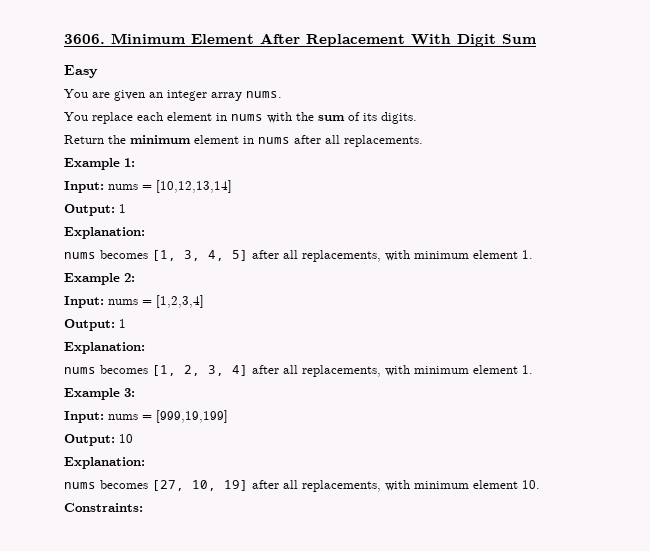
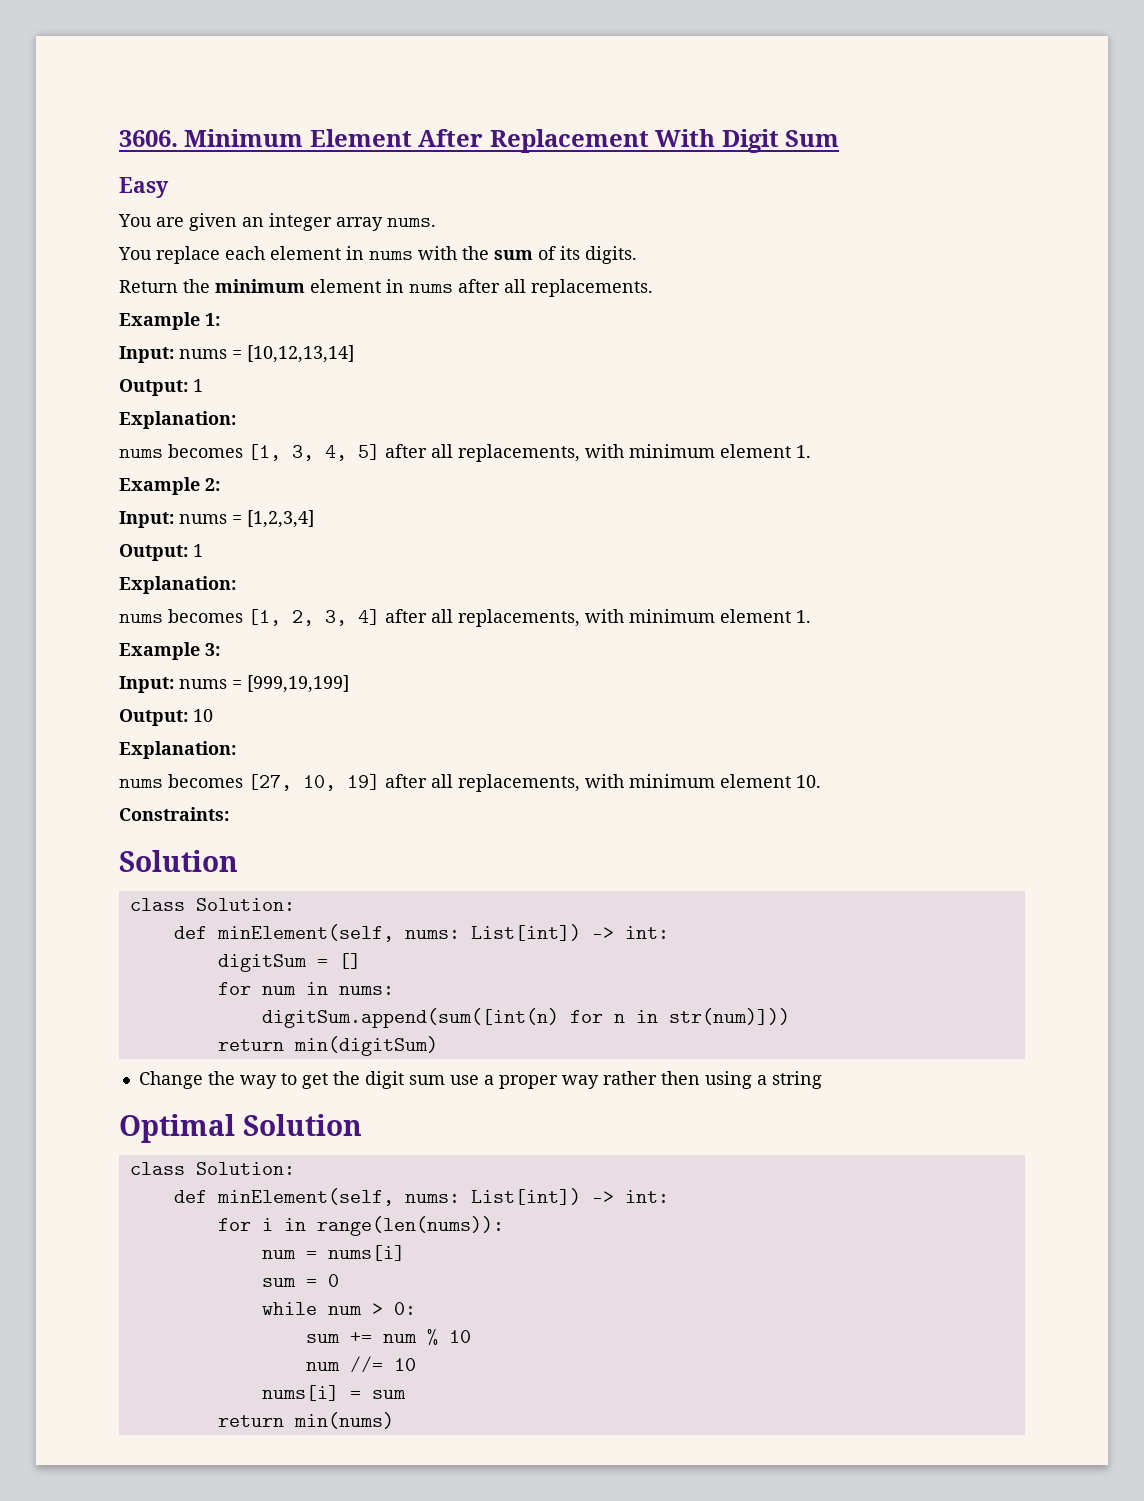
  Constraints:
+ Solution
+ class Solution:
+ def minElement(self, nums: List[int]) -> int:
+ digitSum = []
+ for num in nums:
+ digitSum.append(sum([int(n) for n in str(num)]))
+ return min(digitSum)
+ Change the way to get the digit sum use a proper way rather then using a string
+ Optimal Solution
+ class Solution:
+ def minElement(self, nums: List[int]) -> int:
+ for i in range(len(nums)):
+ num = nums[i]
+ sum = 0
+ while num > 0:
+ sum += num % 10
+ num //= 10
+ nums[i] = sum
+ return min(nums)

